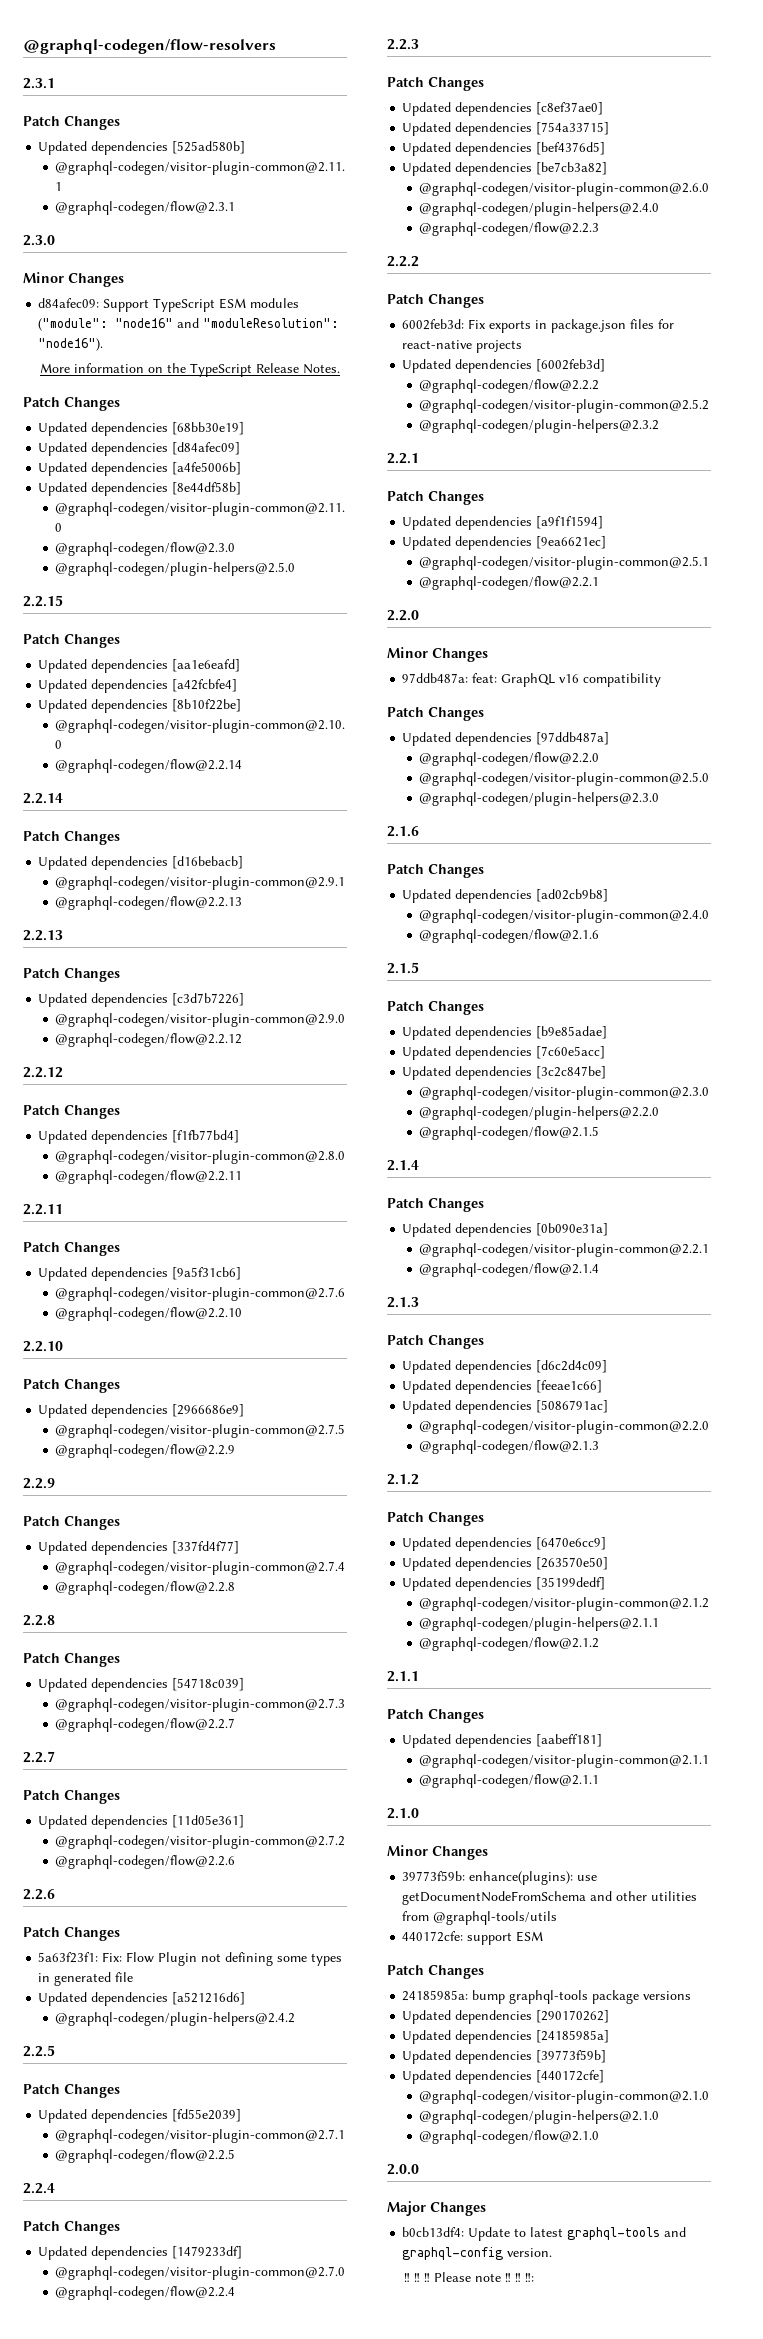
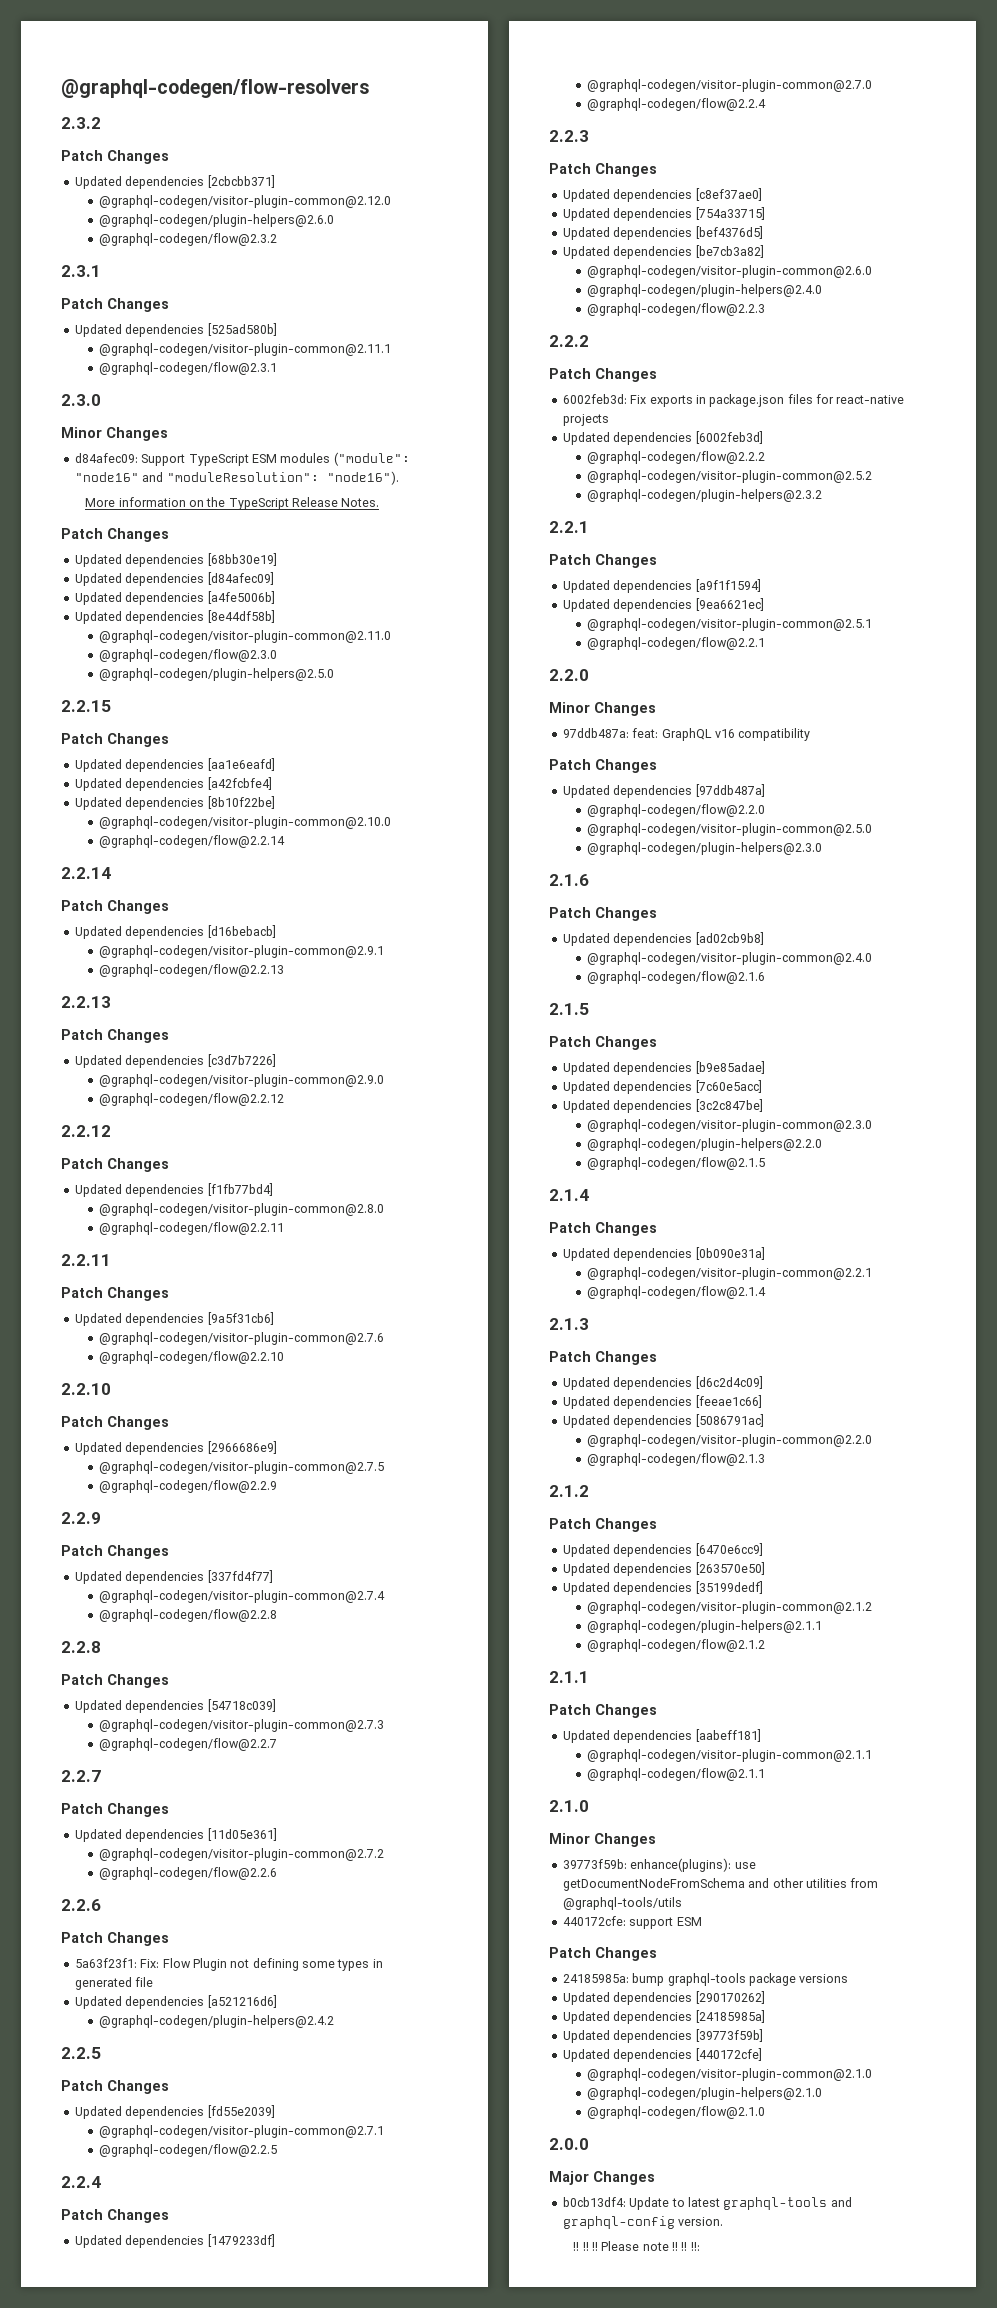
+ 2.3.2
+ Patch Changes
+ Updated dependencies [2cbcbb371]
+ @graphql-codegen/visitor-plugin-common@2.12.0
+ @graphql-codegen/plugin-helpers@2.6.0
+ @graphql-codegen/flow@2.3.2

